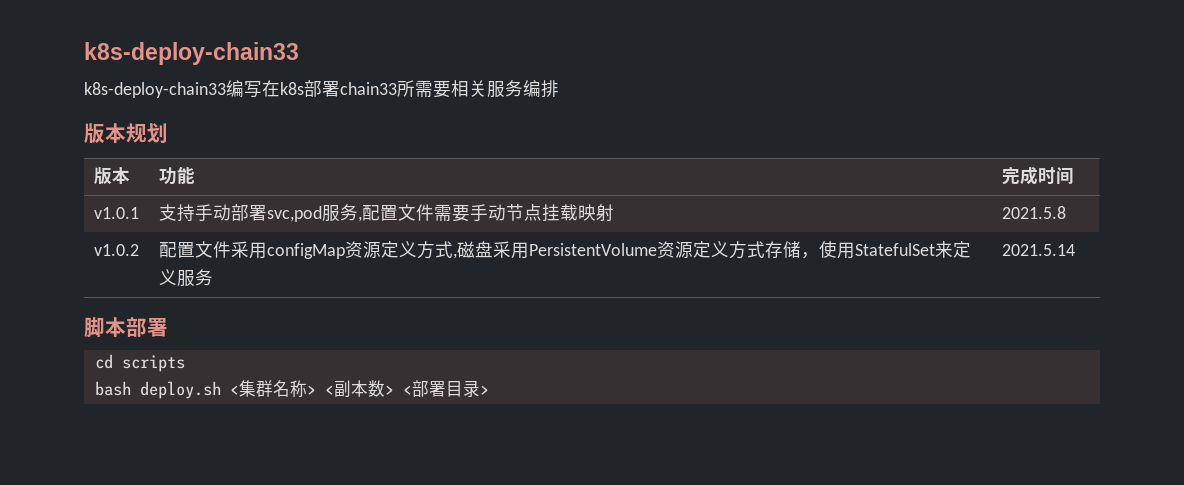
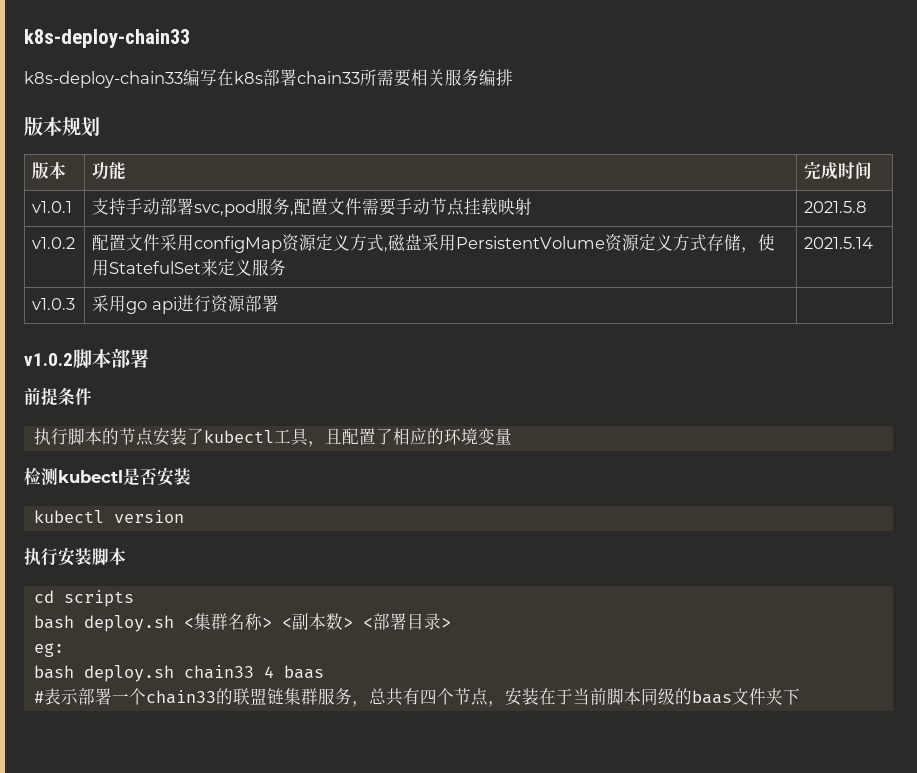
- 脚本部署
+ v1.0.3 | 采用go api进行资源部署 |
+ v1.0.2脚本部署
+ 前提条件
+ 执行脚本的节点安装了kubectl工具，且配置了相应的环境变量
+ 检测kubectl是否安装
+ kubectl version
+ 执行安装脚本
+ eg:
+ bash deploy.sh chain33 4 baas
+ #表示部署一个chain33的联盟链集群服务，总共有四个节点，安装在于当前脚本同级的baas文件夹下

